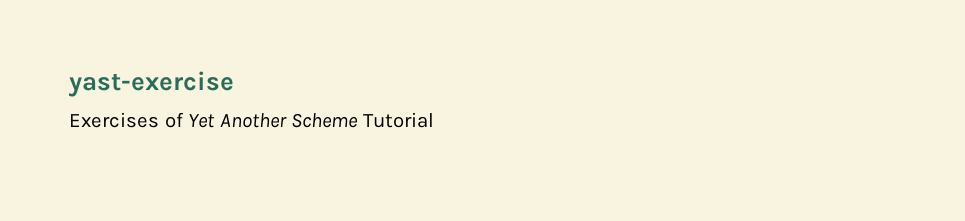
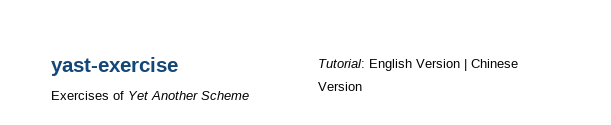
- Exercises of Yet Another Scheme Tutorial
+ Exercises of Yet Another Scheme Tutorial: English Version | Chinese Version

